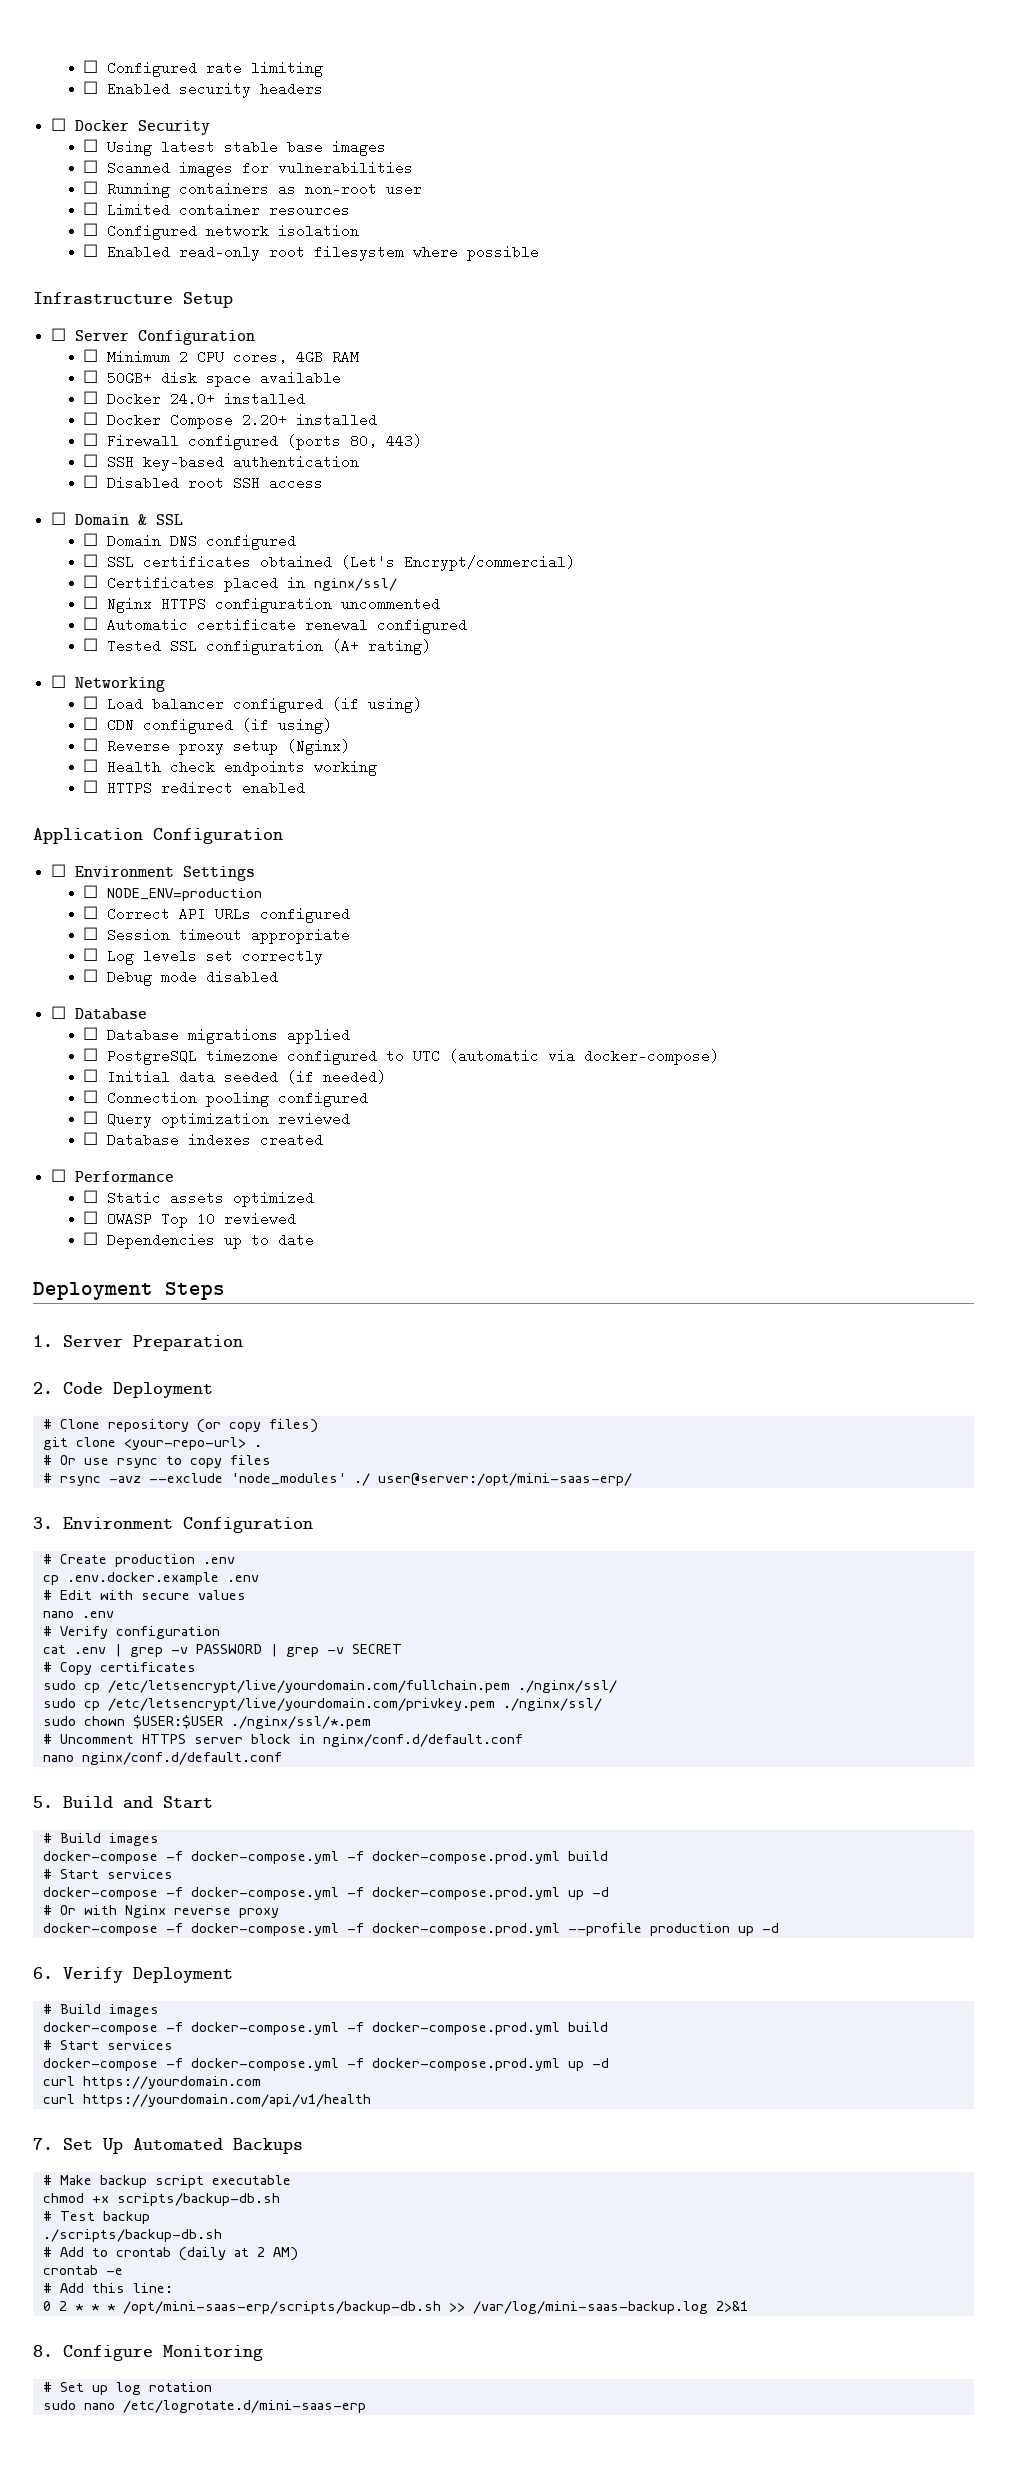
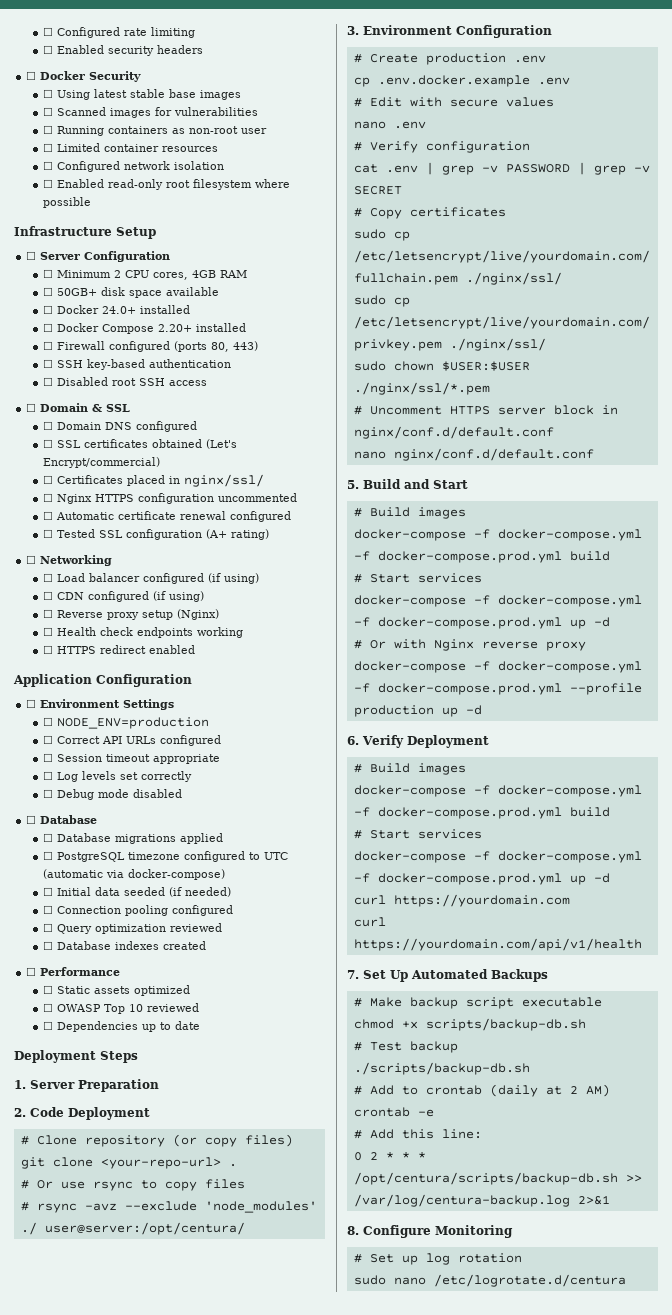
- # rsync -avz --exclude 'node_modules' ./ user@server:/opt/mini-saas-erp/
+ # rsync -avz --exclude 'node_modules' ./ user@server:/opt/centura/
- 0 2 * * * /opt/mini-saas-erp/scripts/backup-db.sh >> /var/log/mini-saas-backup.log 2>&1
+ 0 2 * * * /opt/centura/scripts/backup-db.sh >> /var/log/centura-backup.log 2>&1
- sudo nano /etc/logrotate.d/mini-saas-erp
+ sudo nano /etc/logrotate.d/centura

